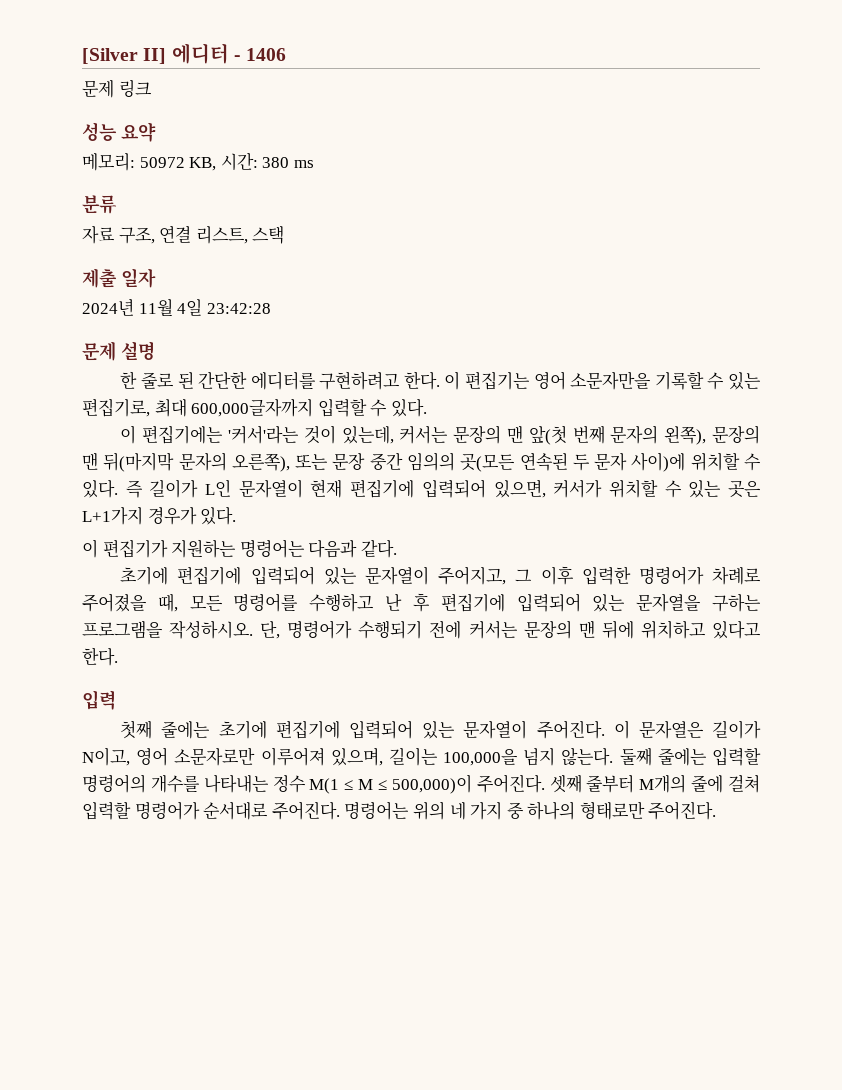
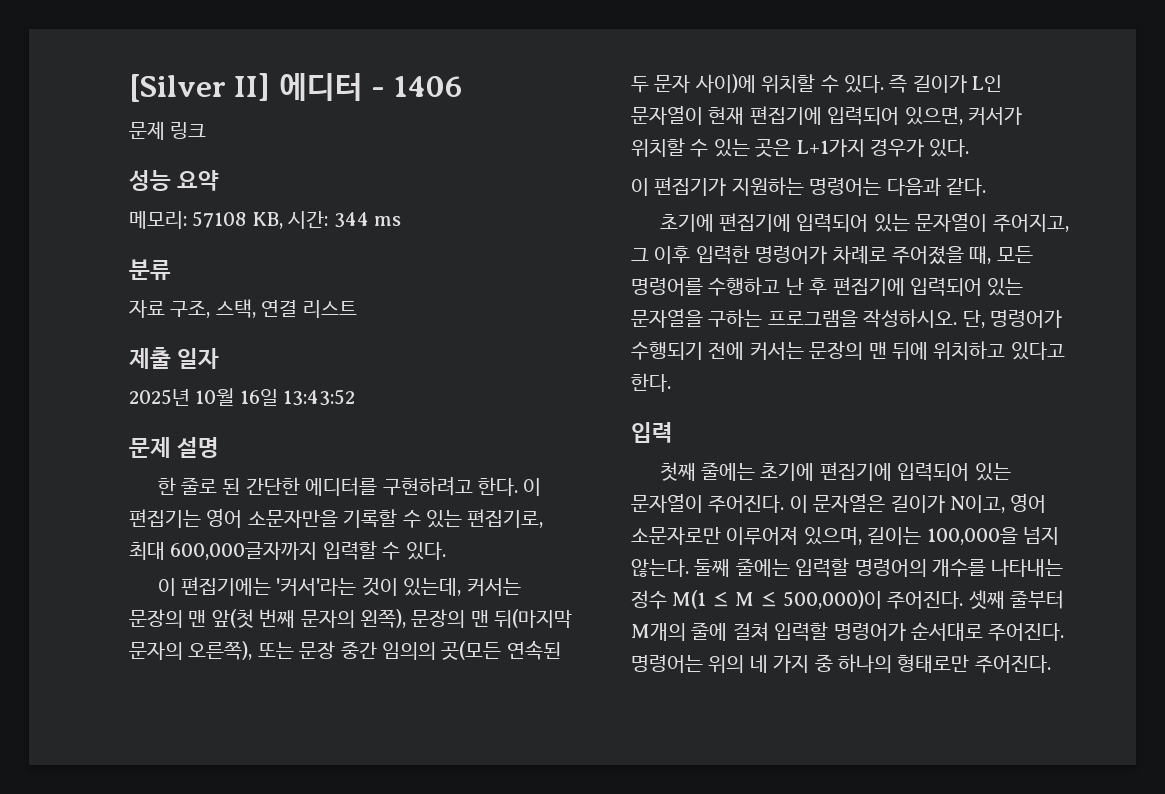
- 메모리: 50972 KB, 시간: 380 ms
+ 메모리: 57108 KB, 시간: 344 ms
- 자료 구조, 연결 리스트, 스택
+ 자료 구조, 스택, 연결 리스트
- 2024년 11월 4일 23:42:28
+ 2025년 10월 16일 13:43:52

